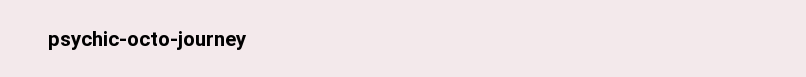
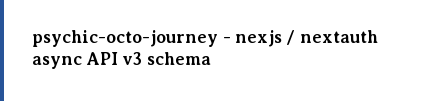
- psychic-octo-journey
+ psychic-octo-journey - nexjs / nextauth async API v3 schema

